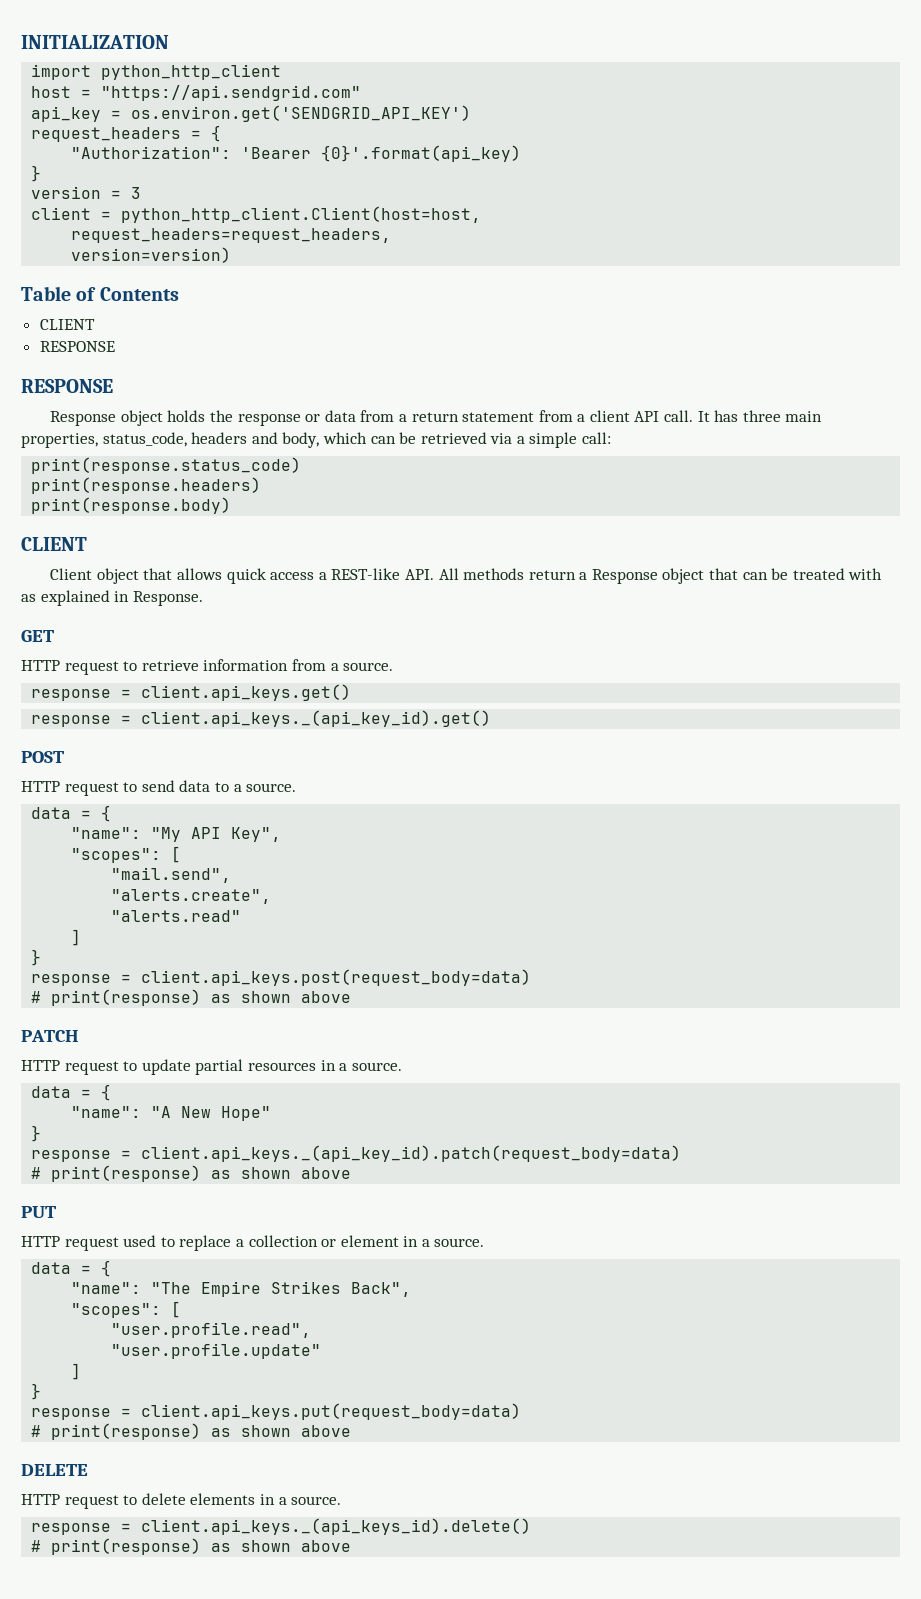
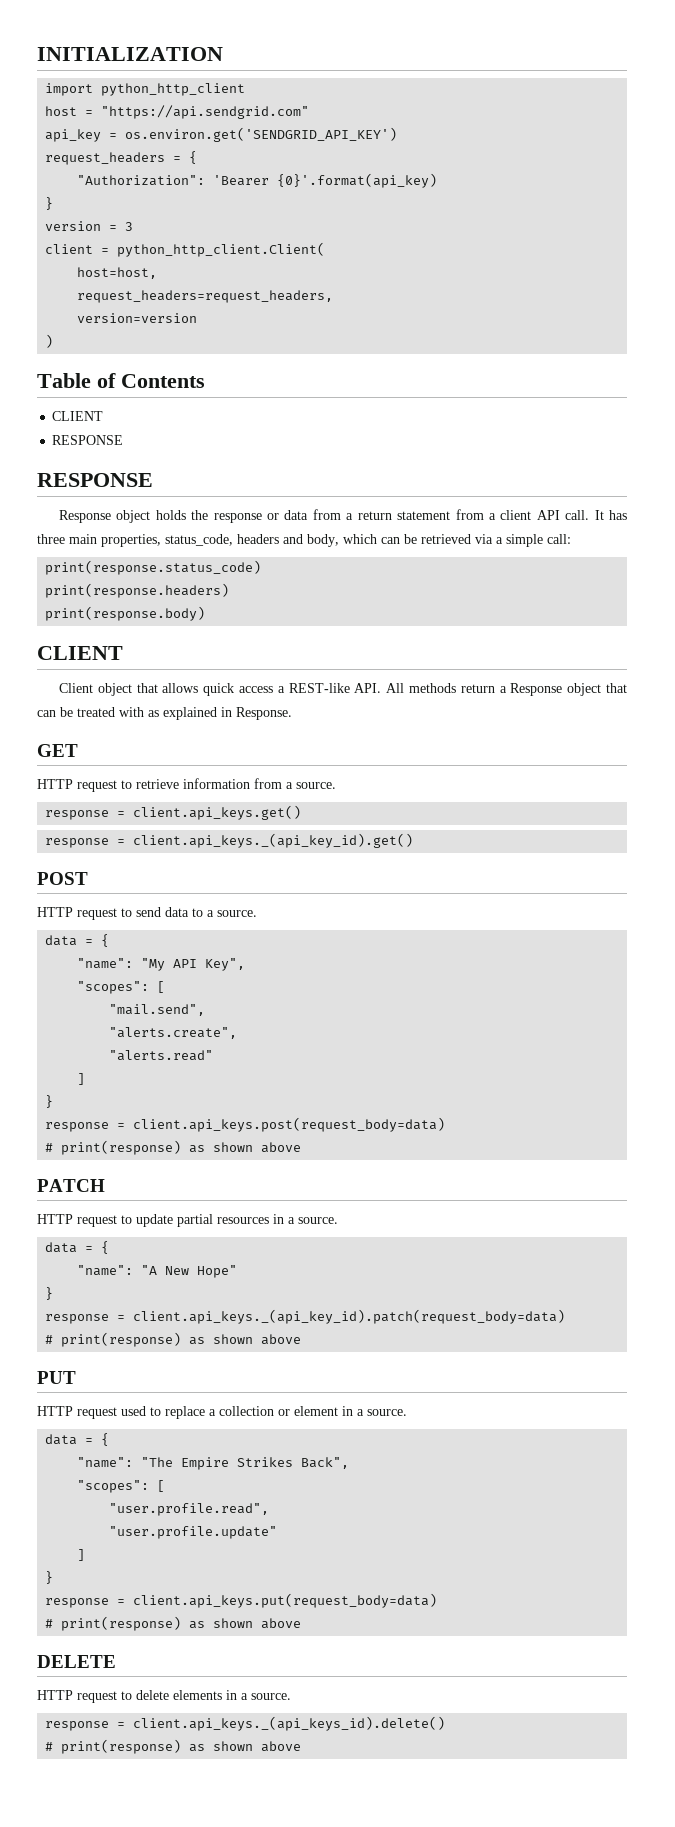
- client = python_http_client.Client(host=host,
+ client = python_http_client.Client(
+ host=host,
- version=version)
+ version=version
+ )

